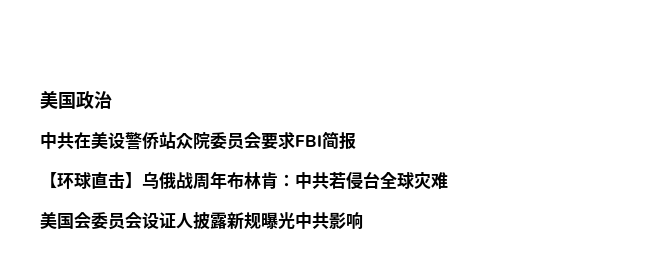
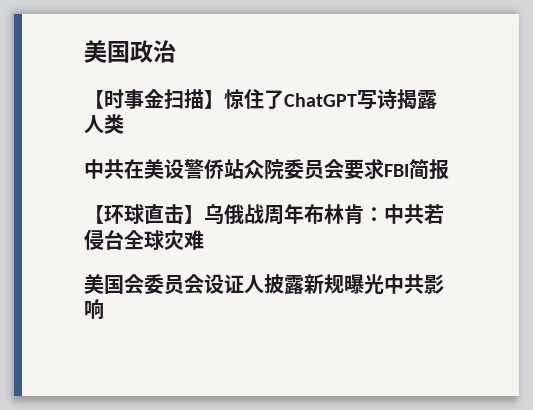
+ 【时事金扫描】惊住了ChatGPT写诗揭露人类

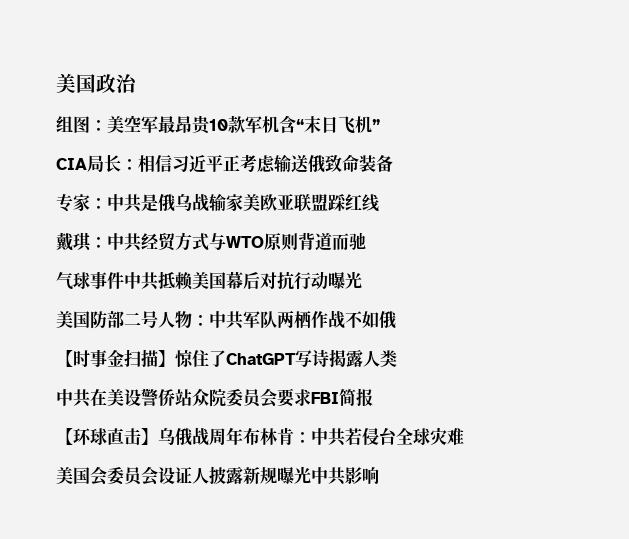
+ 组图：美空军最昂贵10款军机含“末日飞机”
+ CIA局长：相信习近平正考虑输送俄致命装备
+ 专家：中共是俄乌战输家美欧亚联盟踩红线
+ 戴琪：中共经贸方式与WTO原则背道而驰
+ 气球事件中共抵赖美国幕后对抗行动曝光
+ 美国防部二号人物：中共军队两栖作战不如俄

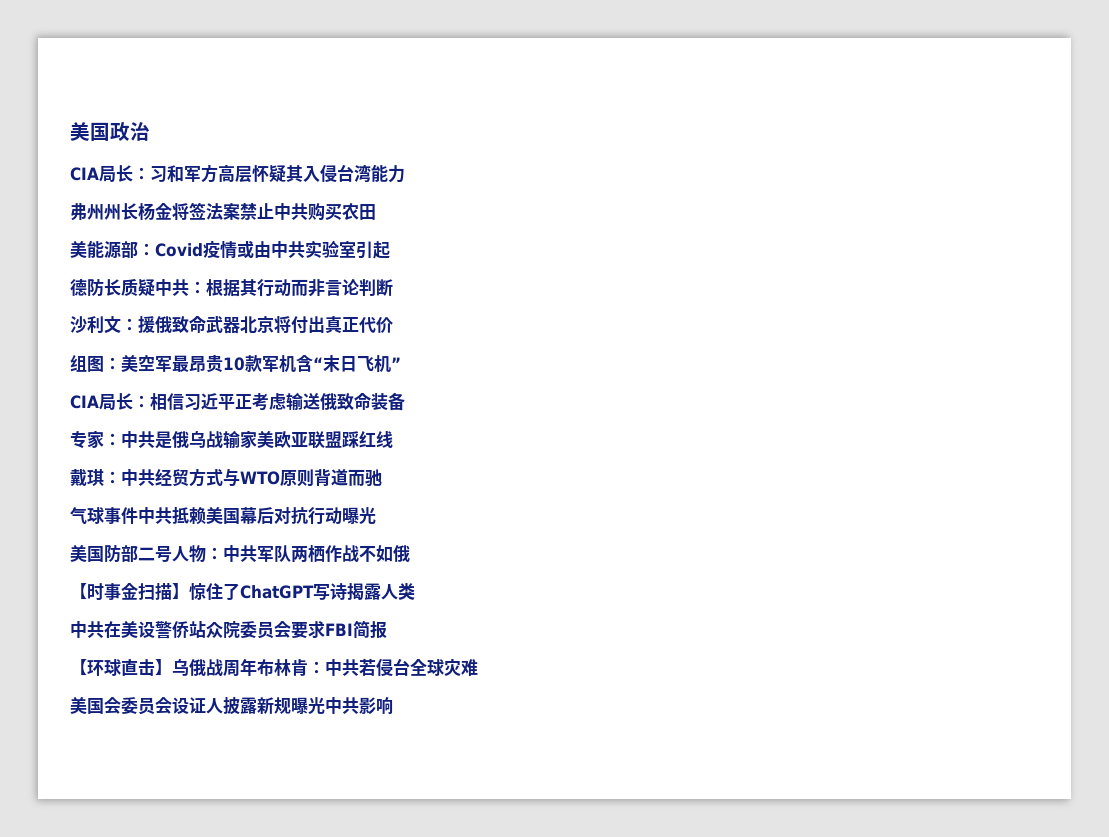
+ CIA局长：习和军方高层怀疑其入侵台湾能力
+ 弗州州长杨金将签法案禁止中共购买农田
+ 美能源部：Covid疫情或由中共实验室引起
+ 德防长质疑中共：根据其行动而非言论判断
+ 沙利文：援俄致命武器北京将付出真正代价

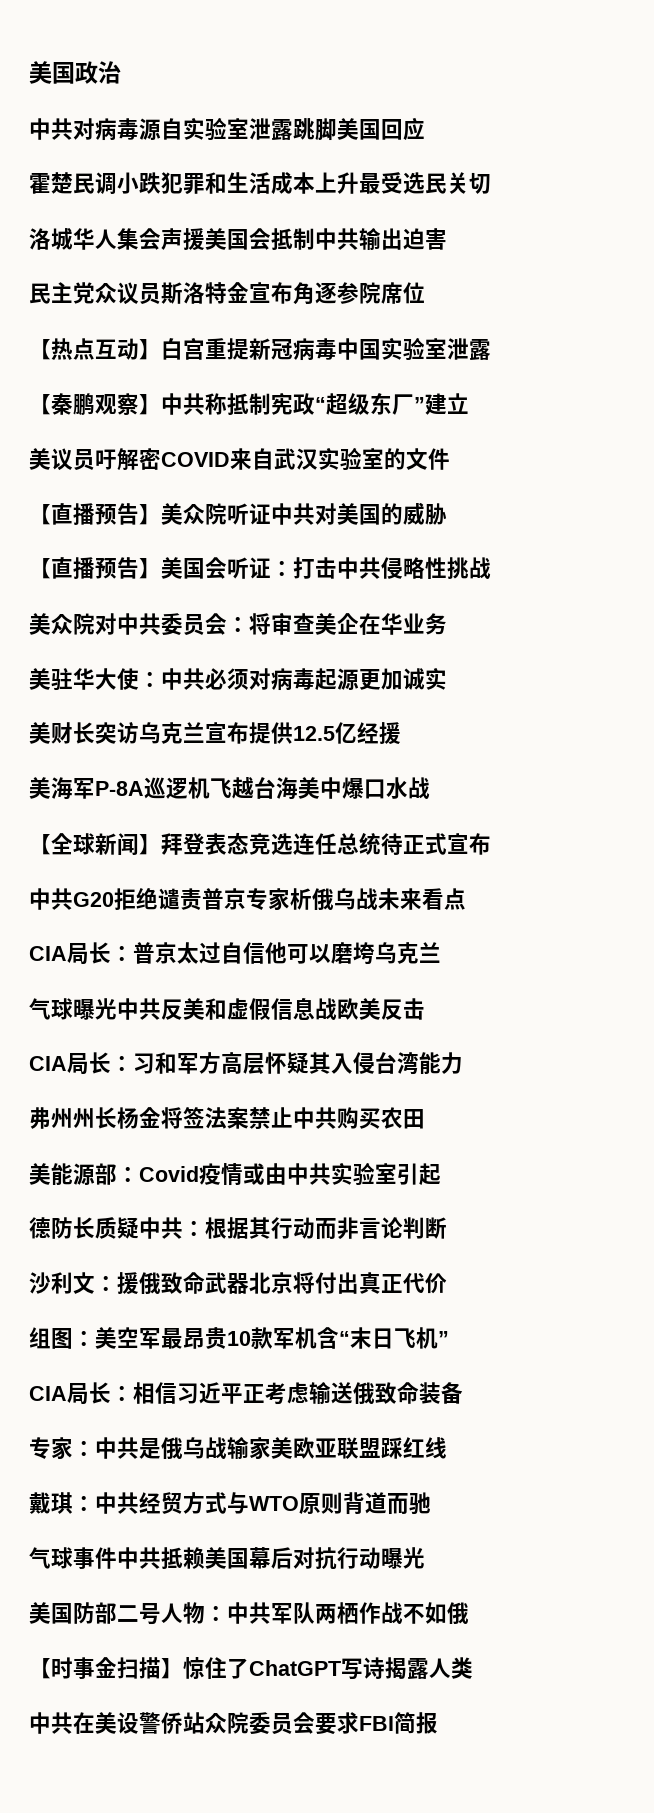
+ 中共对病毒源自实验室泄露跳脚美国回应
+ 霍楚民调小跌犯罪和生活成本上升最受选民关切
+ 洛城华人集会声援美国会抵制中共输出迫害
+ 民主党众议员斯洛特金宣布角逐参院席位
+ 【热点互动】白宫重提新冠病毒中国实验室泄露
+ 【秦鹏观察】中共称抵制宪政“超级东厂”建立
+ 美议员吁解密COVID来自武汉实验室的文件
+ 【直播预告】美众院听证中共对美国的威胁
+ 【直播预告】美国会听证：打击中共侵略性挑战
+ 美众院对中共委员会：将审查美企在华业务
+ 美驻华大使：中共必须对病毒起源更加诚实
+ 美财长突访乌克兰宣布提供12.5亿经援
+ 美海军P-8A巡逻机飞越台海美中爆口水战
+ 【全球新闻】拜登表态竞选连任总统待正式宣布
+ 中共G20拒绝谴责普京专家析俄乌战未来看点
+ CIA局长：普京太过自信他可以磨垮乌克兰
+ 气球曝光中共反美和虚假信息战欧美反击
- 【环球直击】乌俄战周年布林肯：中共若侵台全球灾难
- 美国会委员会设证人披露新规曝光中共影响

